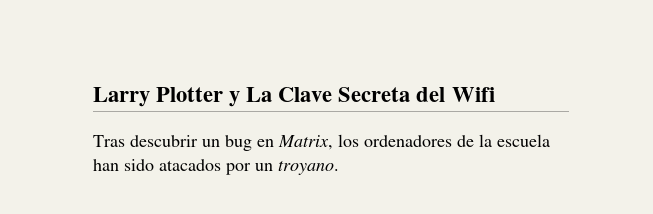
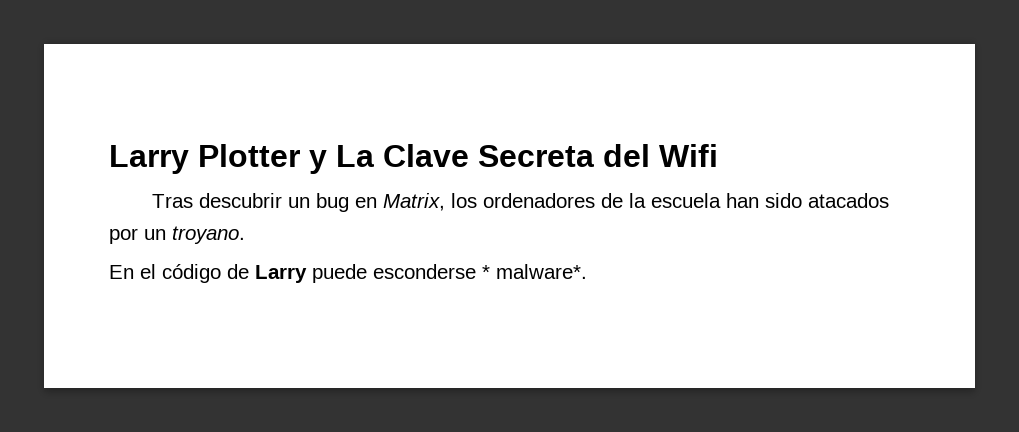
+ En el código de Larry puede esconderse * malware*.

